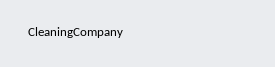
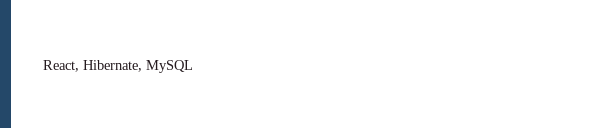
- CleaningCompany
+ React, Hibernate, MySQL

